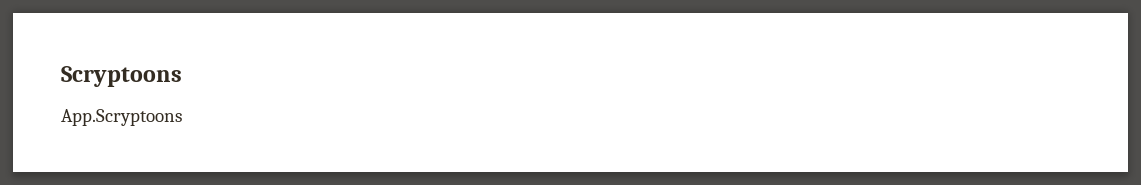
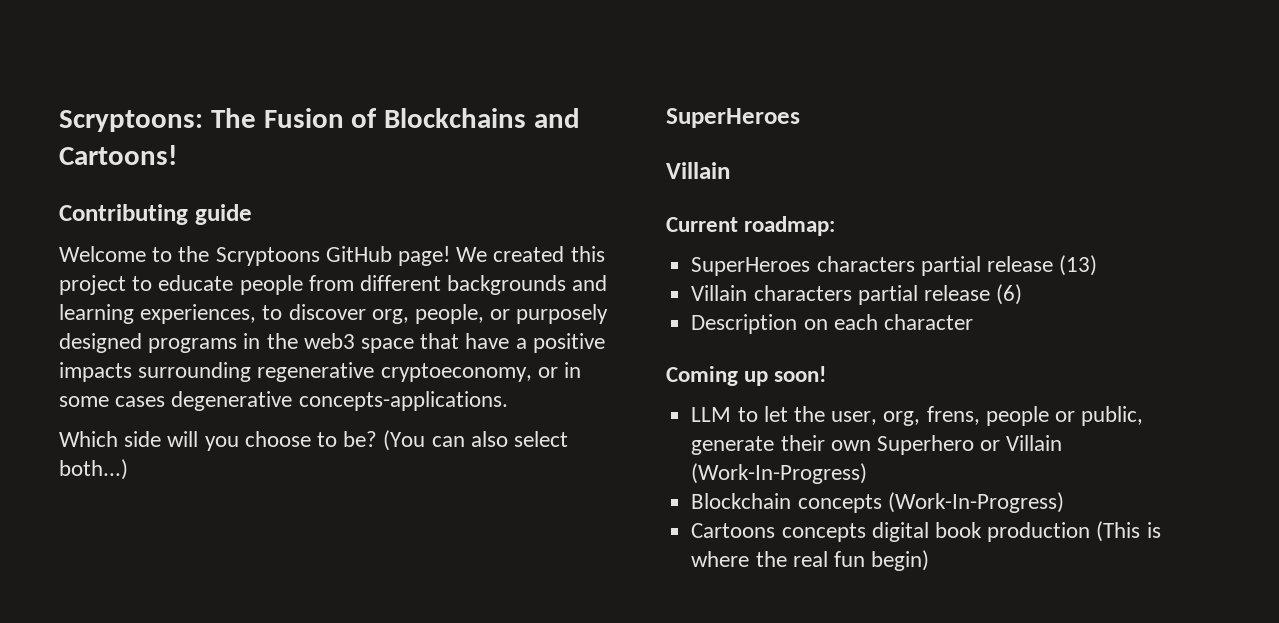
- Scryptoons
- App.Scryptoons
+ Scryptoons: The Fusion of Blockchains and Cartoons!
+ Contributing guide
+ Welcome to the Scryptoons GitHub page! We created this project to educate people from different backgrounds and learning experiences, to discover org, people, or purposely designed programs in the web3 space that have a positive impacts surrounding regenerative cryptoeconomy, or in some cases degenerative concepts-applications.
+ Which side will you choose to be? (You can also select both...)
+ SuperHeroes
+ Villain
+ Current roadmap:
+ SuperHeroes characters partial release (13)
+ Villain characters partial release (6)
+ Description on each character
+ Coming up soon!
+ LLM to let the user, org, frens, people or public, generate their own Superhero or Villain (Work-In-Progress)
+ Blockchain concepts (Work-In-Progress)
+ Cartoons concepts digital book production (This is where the real fun begin)

